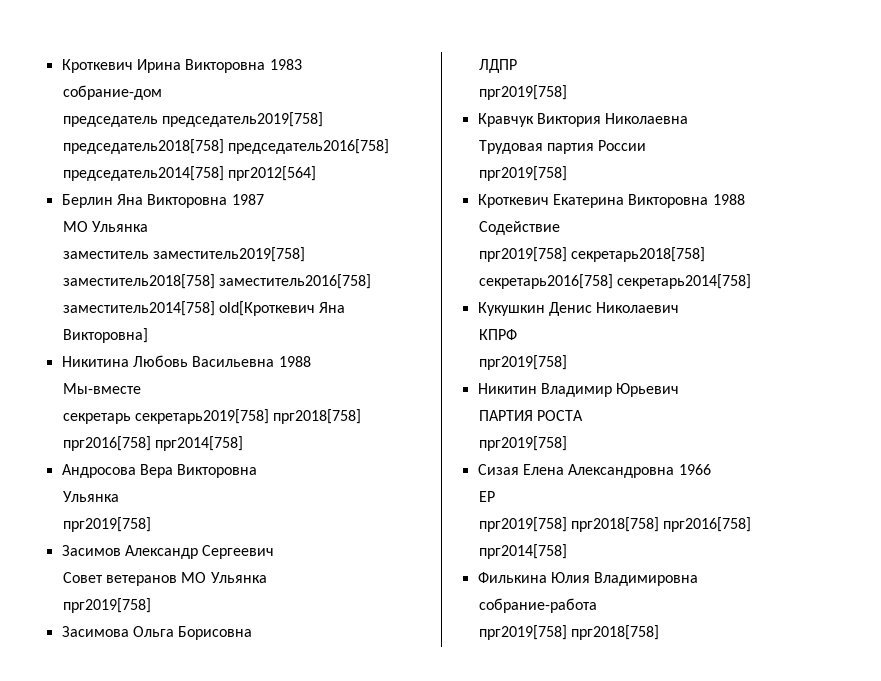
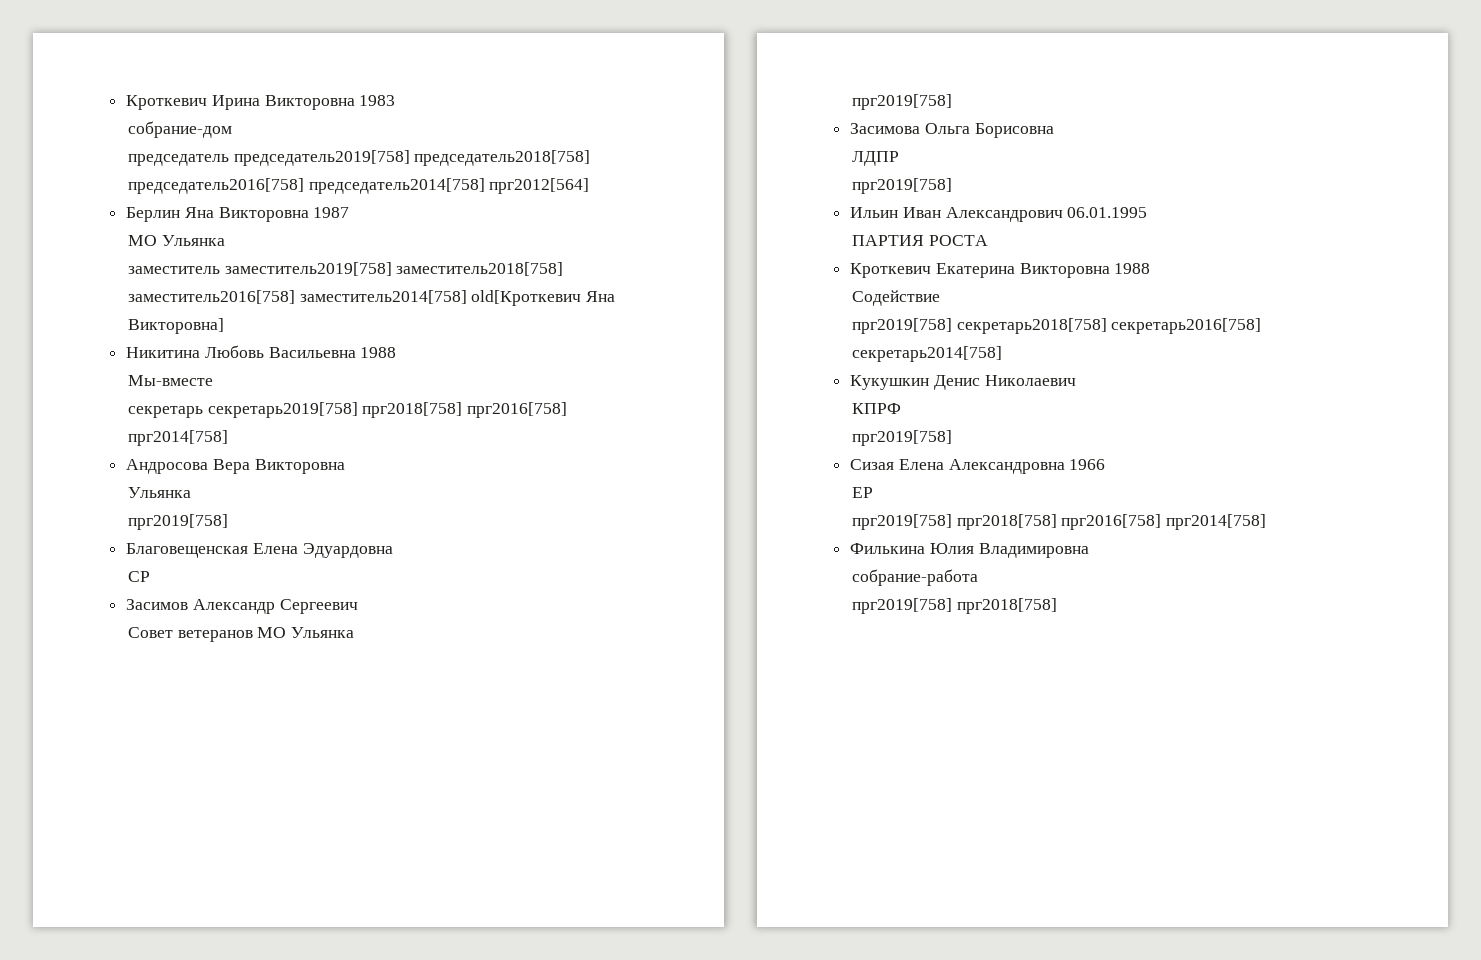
+ Благовещенская Елена Эдуардовна
+ СР
- Кравчук Виктория Николаевна
- Трудовая партия России
- прг2019[758]
+ Ильин Иван Александрович 06.01.1995
+ ПАРТИЯ РОСТА
- Никитин Владимир Юрьевич
- ПАРТИЯ РОСТА
- прг2019[758]

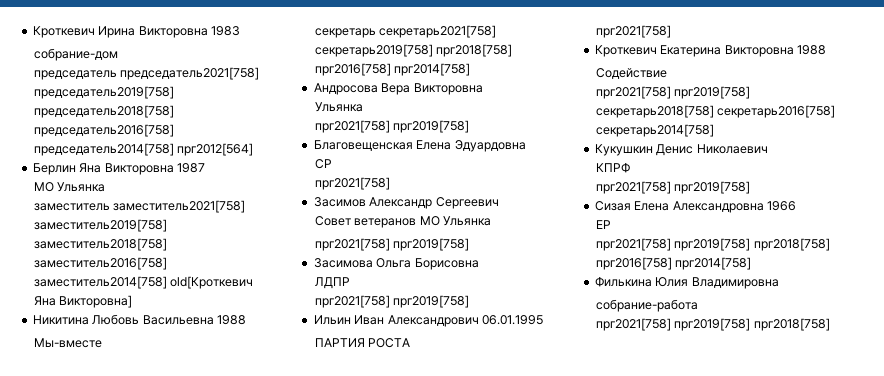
- председатель председатель2019[758] председатель2018[758] председатель2016[758] председатель2014[758] прг2012[564]
+ председатель председатель2021[758] председатель2019[758] председатель2018[758] председатель2016[758] председатель2014[758] прг2012[564]
- заместитель заместитель2019[758] заместитель2018[758] заместитель2016[758] заместитель2014[758] old[Кроткевич Яна Викторовна]
+ заместитель заместитель2021[758] заместитель2019[758] заместитель2018[758] заместитель2016[758] заместитель2014[758] old[Кроткевич Яна Викторовна]
- секретарь секретарь2019[758] прг2018[758] прг2016[758] прг2014[758]
+ секретарь секретарь2021[758] секретарь2019[758] прг2018[758] прг2016[758] прг2014[758]
  Андросова Вера Викторовна
  Ульянка
- прг2019[758]
+ прг2021[758] прг2019[758]
  СР
+ прг2021[758]
  Совет ветеранов МО Ульянка
- прг2019[758]
+ прг2021[758] прг2019[758]
  ЛДПР
- прг2019[758]
+ прг2021[758] прг2019[758]
  ПАРТИЯ РОСТА
+ прг2021[758]
- прг2019[758] секретарь2018[758] секретарь2016[758] секретарь2014[758]
+ прг2021[758] прг2019[758] секретарь2018[758] секретарь2016[758] секретарь2014[758]
  КПРФ
- прг2019[758]
+ прг2021[758] прг2019[758]
- прг2019[758] прг2018[758] прг2016[758] прг2014[758]
+ прг2021[758] прг2019[758] прг2018[758] прг2016[758] прг2014[758]
  собрание-работа
- прг2019[758] прг2018[758]
+ прг2021[758] прг2019[758] прг2018[758]

